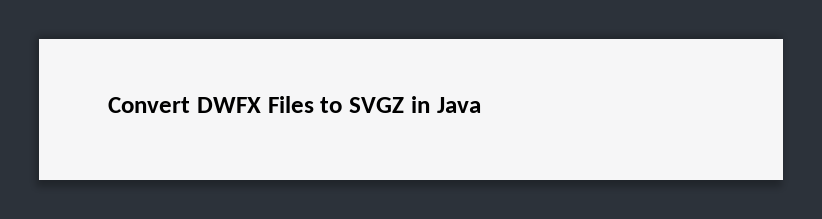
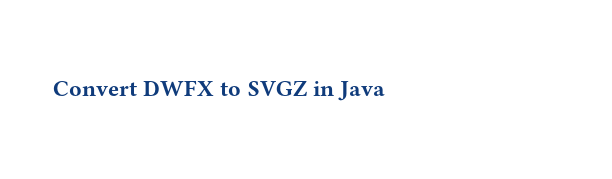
- Convert DWFX Files to SVGZ in Java
+ Convert DWFX to SVGZ in Java

